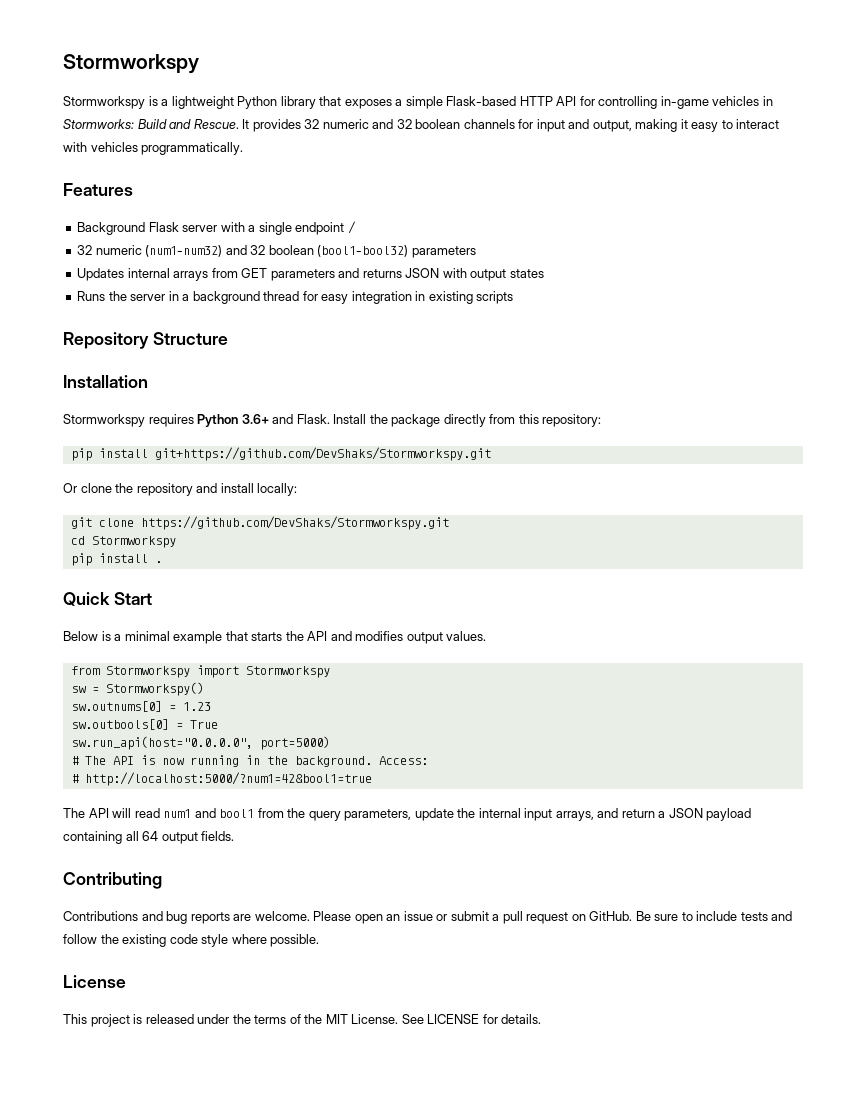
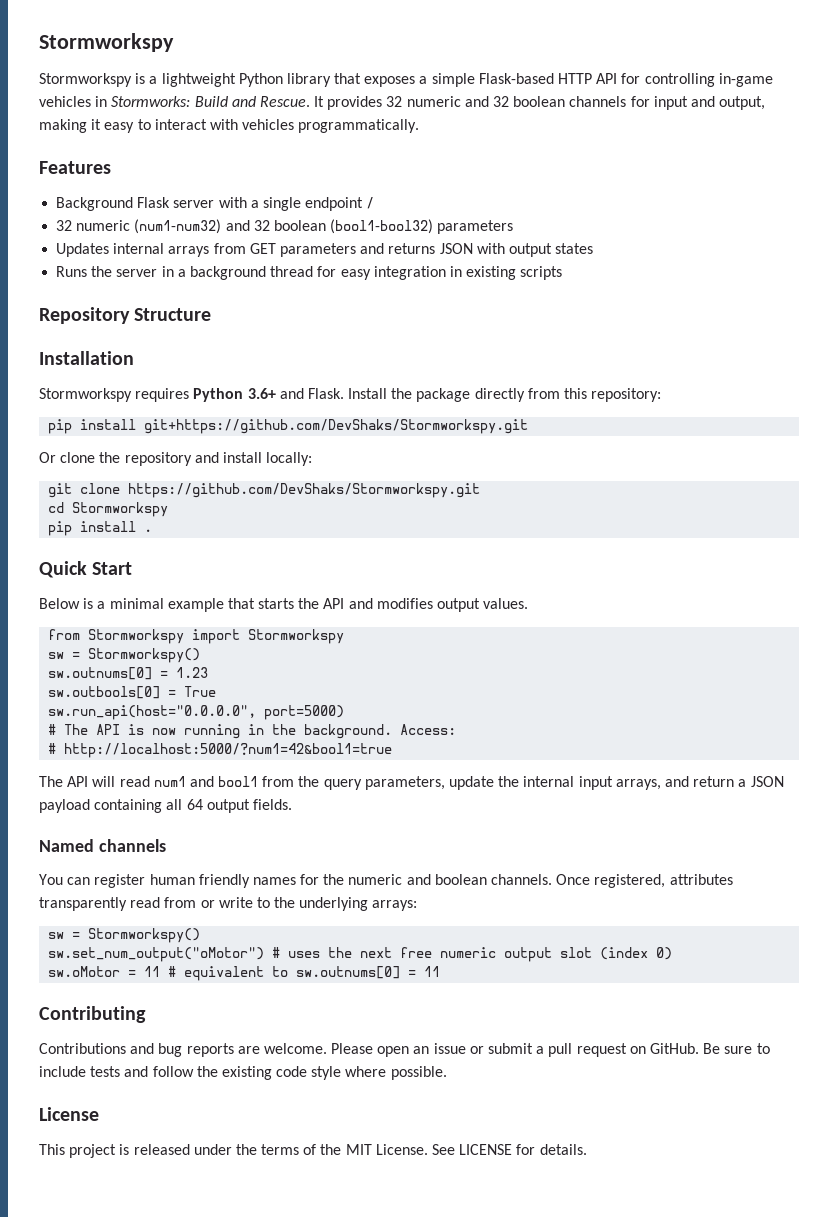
+ Named channels
+ You can register human friendly names for the numeric and boolean channels. Once registered, attributes transparently read from or write to the underlying arrays:
+ sw = Stormworkspy()
+ sw.set_num_output("oMotor") # uses the next free numeric output slot (index 0)
+ sw.oMotor = 11 # equivalent to sw.outnums[0] = 11

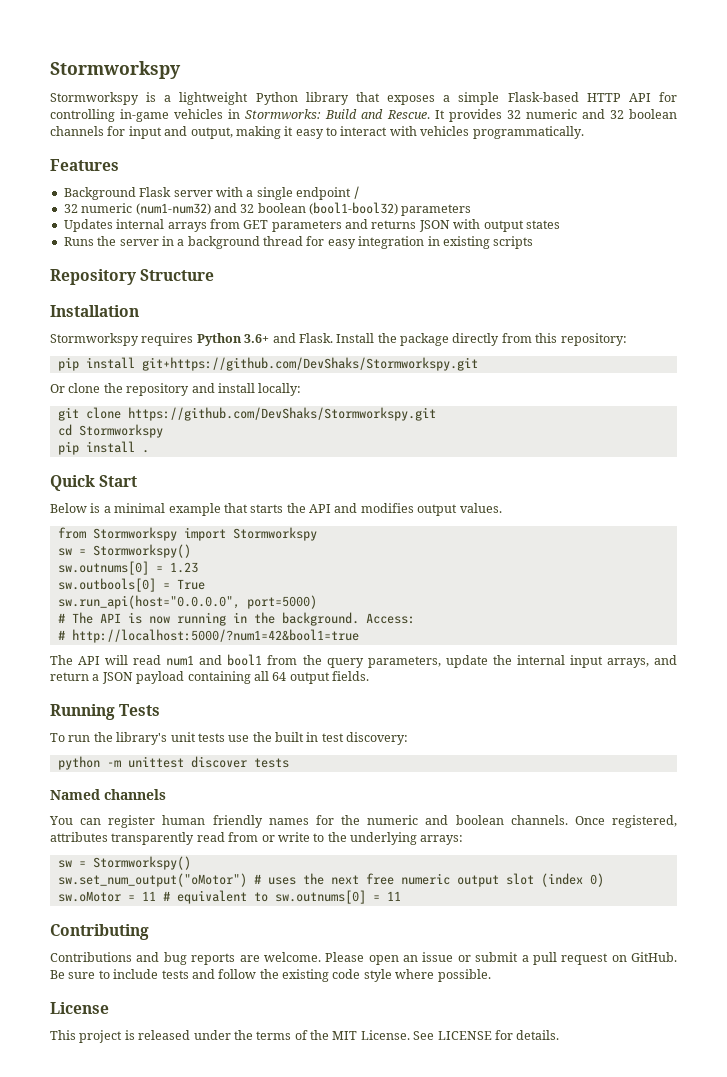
+ Running Tests
+ To run the library's unit tests use the built in test discovery:
+ python -m unittest discover tests

